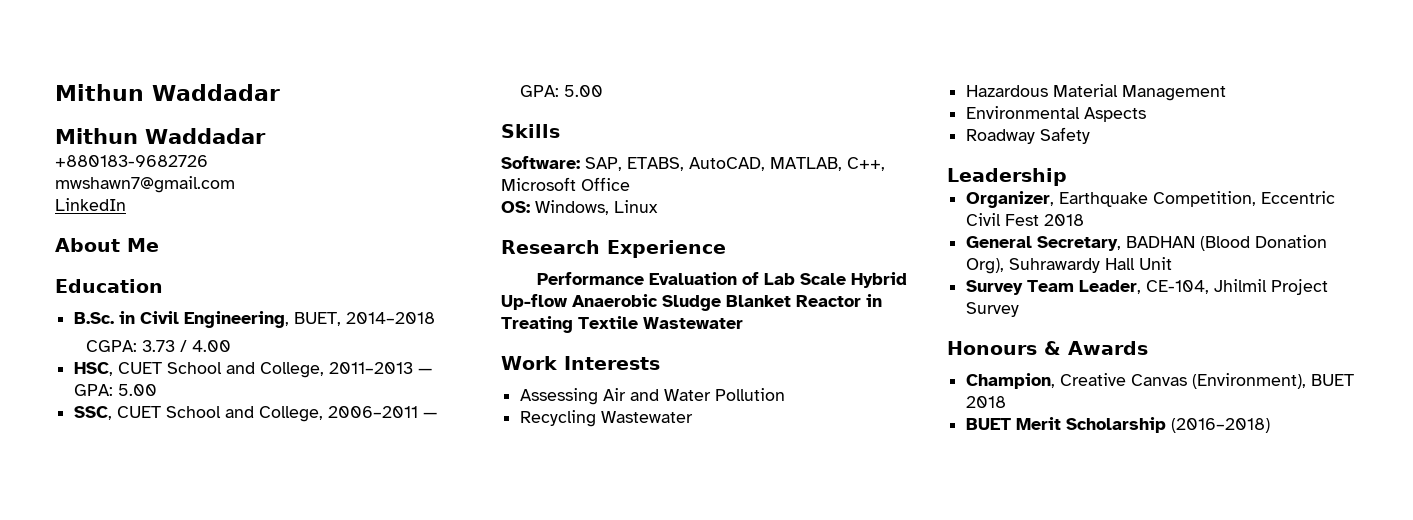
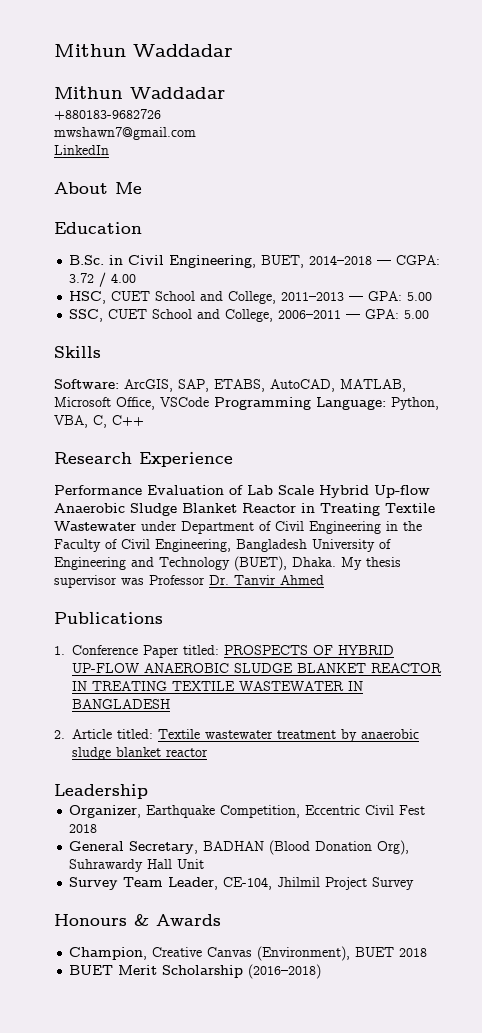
- B.Sc. in Civil Engineering, BUET, 2014–2018
- CGPA: 3.73 / 4.00
+ B.Sc. in Civil Engineering, BUET, 2014–2018 — CGPA: 3.72 / 4.00
- Software: SAP, ETABS, AutoCAD, MATLAB, C++, Microsoft Office
- OS: Windows, Linux
+ Software: ArcGIS, SAP, ETABS, AutoCAD, MATLAB, Microsoft Office, VSCode Programming Language: Python, VBA, C, C++
- Performance Evaluation of Lab Scale Hybrid Up-flow Anaerobic Sludge Blanket Reactor in Treating Textile Wastewater
- Work Interests
- Assessing Air and Water Pollution
- Recycling Wastewater
- Hazardous Material Management
- Environmental Aspects
- Roadway Safety
+ Performance Evaluation of Lab Scale Hybrid Up-flow Anaerobic Sludge Blanket Reactor in Treating Textile Wastewater under Department of Civil Engineering in the Faculty of Civil Engineering, Bangladesh University of Engineering and Technology (BUET), Dhaka. My thesis supervisor was Professor Dr. Tanvir Ahmed
+ Publications
+ 1. Conference Paper titled: PROSPECTS OF HYBRID UP-FLOW ANAEROBIC SLUDGE BLANKET REACTOR IN TREATING TEXTILE WASTEWATER IN BANGLADESH
+ 2. Article titled: Textile wastewater treatment by anaerobic sludge blanket reactor

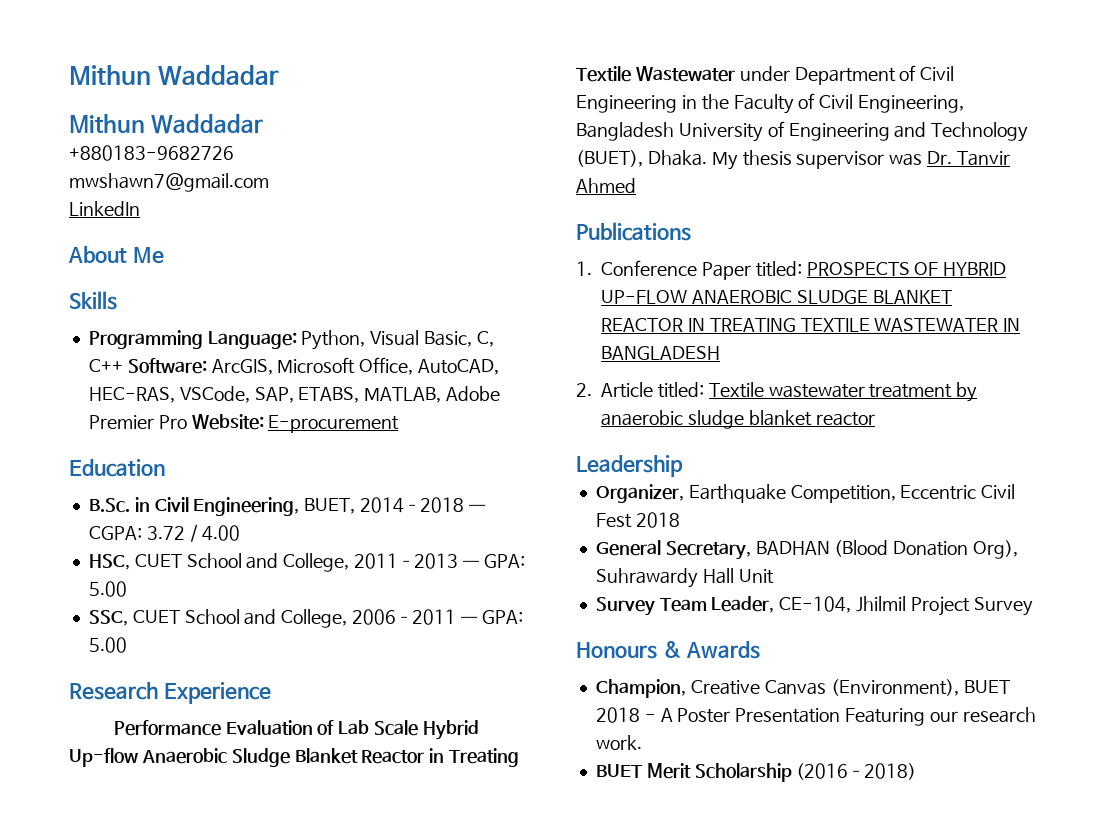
+ Skills
+ Programming Language: Python, Visual Basic, C, C++ Software: ArcGIS, Microsoft Office, AutoCAD, HEC-RAS, VSCode, SAP, ETABS, MATLAB, Adobe Premier Pro Website: E-procurement
- Skills
- Software: ArcGIS, SAP, ETABS, AutoCAD, MATLAB, Microsoft Office, VSCode Programming Language: Python, VBA, C, C++
- My thesis supervisor was Professor Dr. Tanvir Ahmed
+ My thesis supervisor was Dr. Tanvir Ahmed
- Champion, Creative Canvas (Environment), BUET 2018
+ Champion, Creative Canvas (Environment), BUET 2018 - A Poster Presentation Featuring our research work.

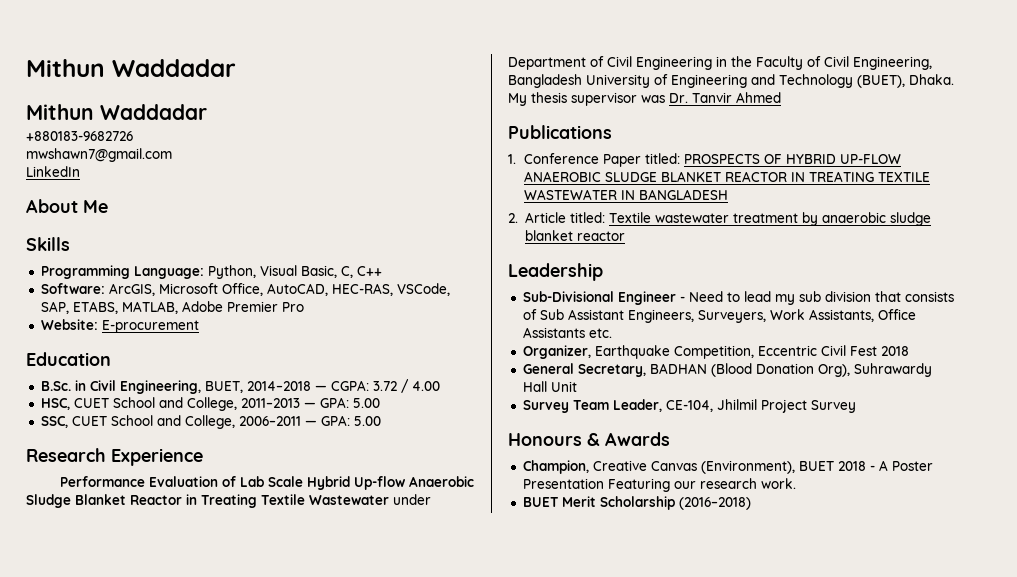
- Programming Language: Python, Visual Basic, C, C++ Software: ArcGIS, Microsoft Office, AutoCAD, HEC-RAS, VSCode, SAP, ETABS, MATLAB, Adobe Premier Pro Website: E-procurement
+ Programming Language: Python, Visual Basic, C, C++
+ Software: ArcGIS, Microsoft Office, AutoCAD, HEC-RAS, VSCode, SAP, ETABS, MATLAB, Adobe Premier Pro
+ Website: E-procurement
+ Sub-Divisional Engineer - Need to lead my sub division that consists of Sub Assistant Engineers, Surveyers, Work Assistants, Office Assistants etc.

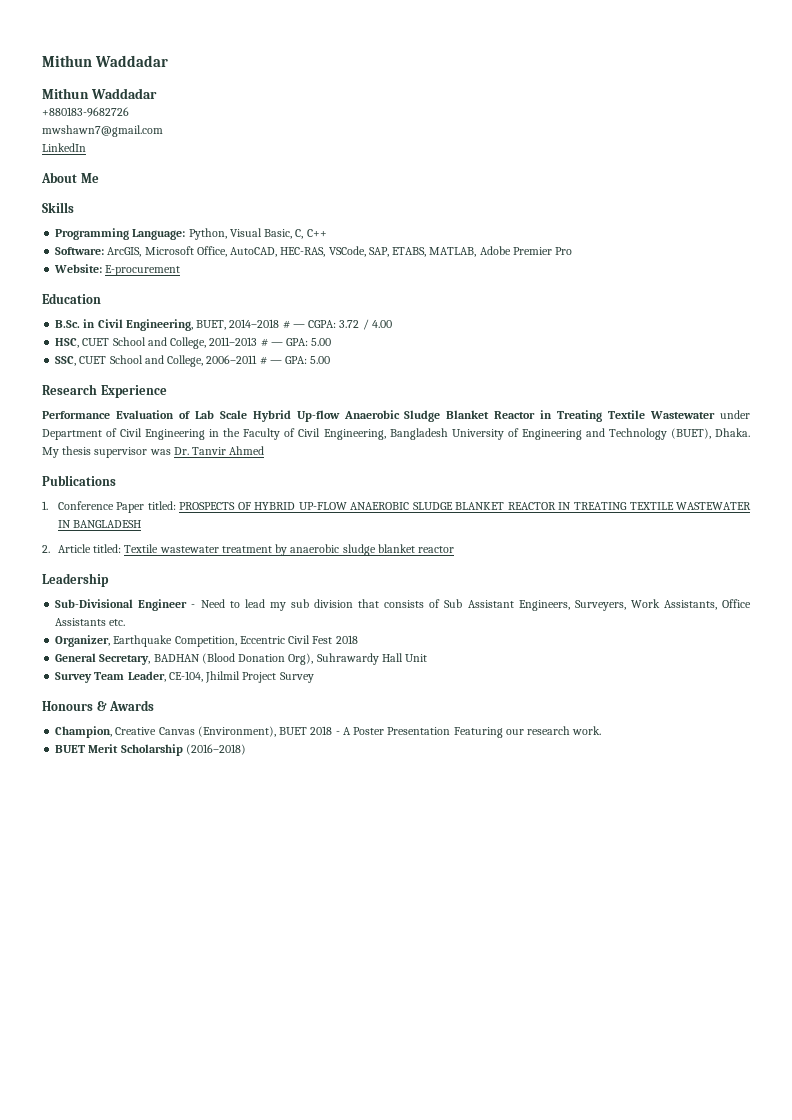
- B.Sc. in Civil Engineering, BUET, 2014–2018 — CGPA: 3.72 / 4.00
+ B.Sc. in Civil Engineering, BUET, 2014–2018 # — CGPA: 3.72 / 4.00
- HSC, CUET School and College, 2011–2013 — GPA: 5.00
+ HSC, CUET School and College, 2011–2013 # — GPA: 5.00
- SSC, CUET School and College, 2006–2011 — GPA: 5.00
+ SSC, CUET School and College, 2006–2011 # — GPA: 5.00

